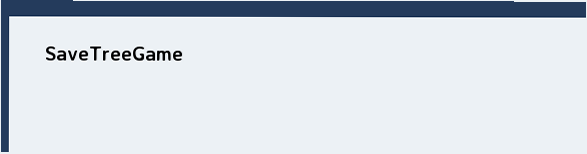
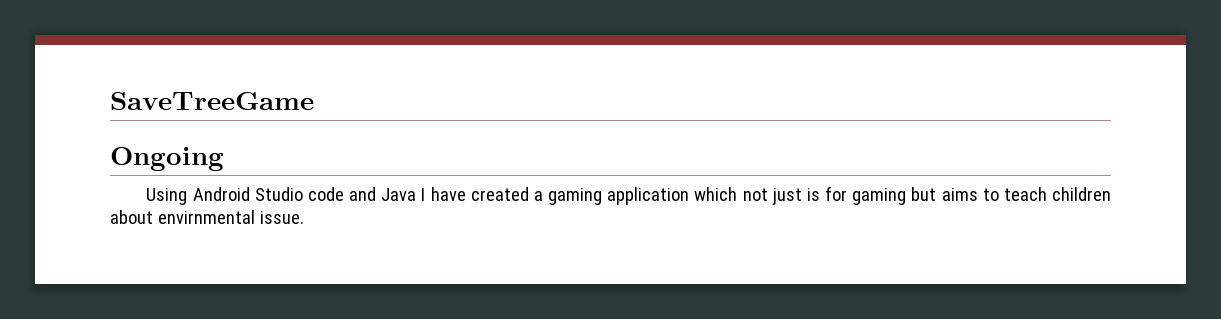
+ Ongoing
+ Using Android Studio code and Java I have created a gaming application which not just is for gaming but aims to teach children about envirnmental issue.

